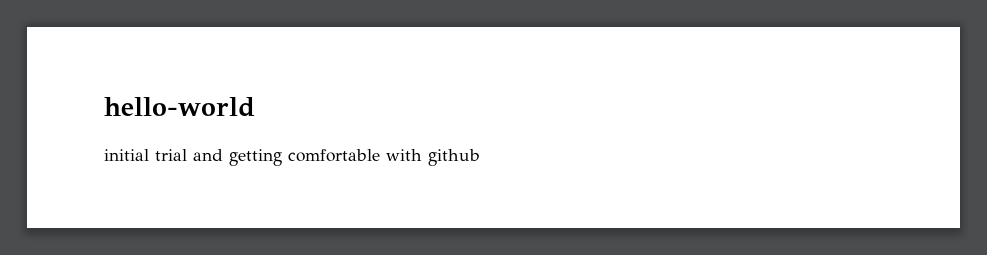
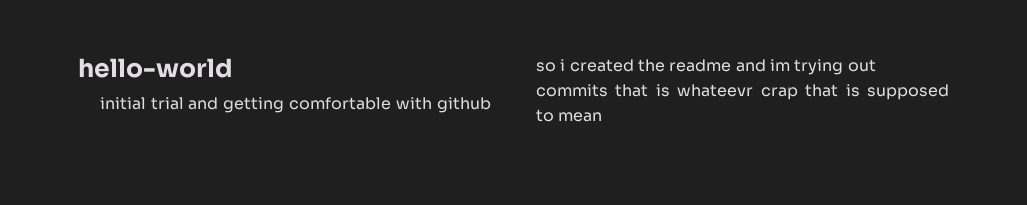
- initial trial and getting comfortable with github
+ initial trial and getting comfortable with github so i created the readme and im trying out commits that is whateevr crap that is supposed to mean

